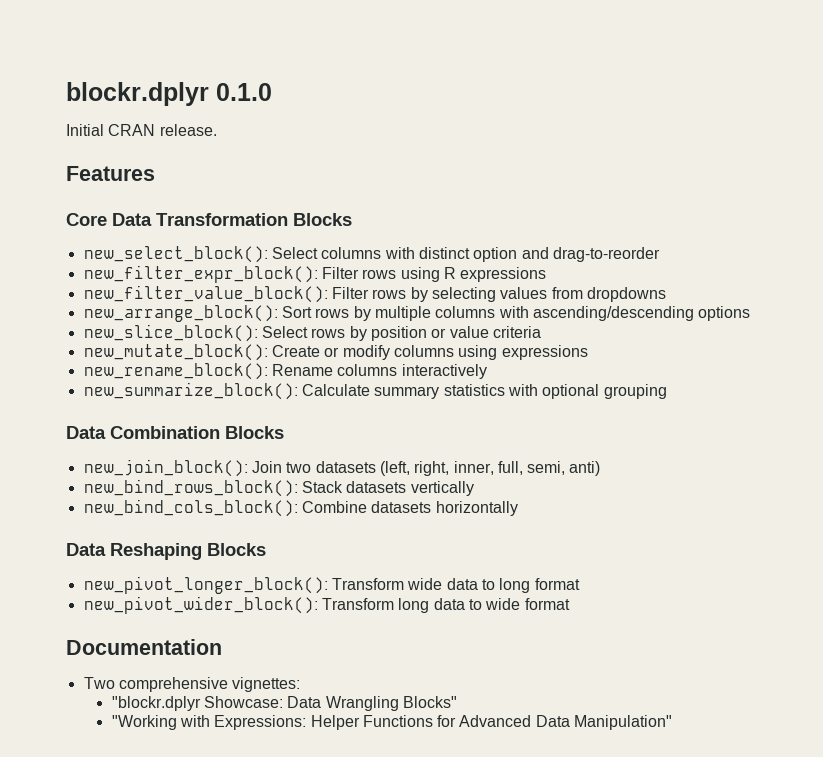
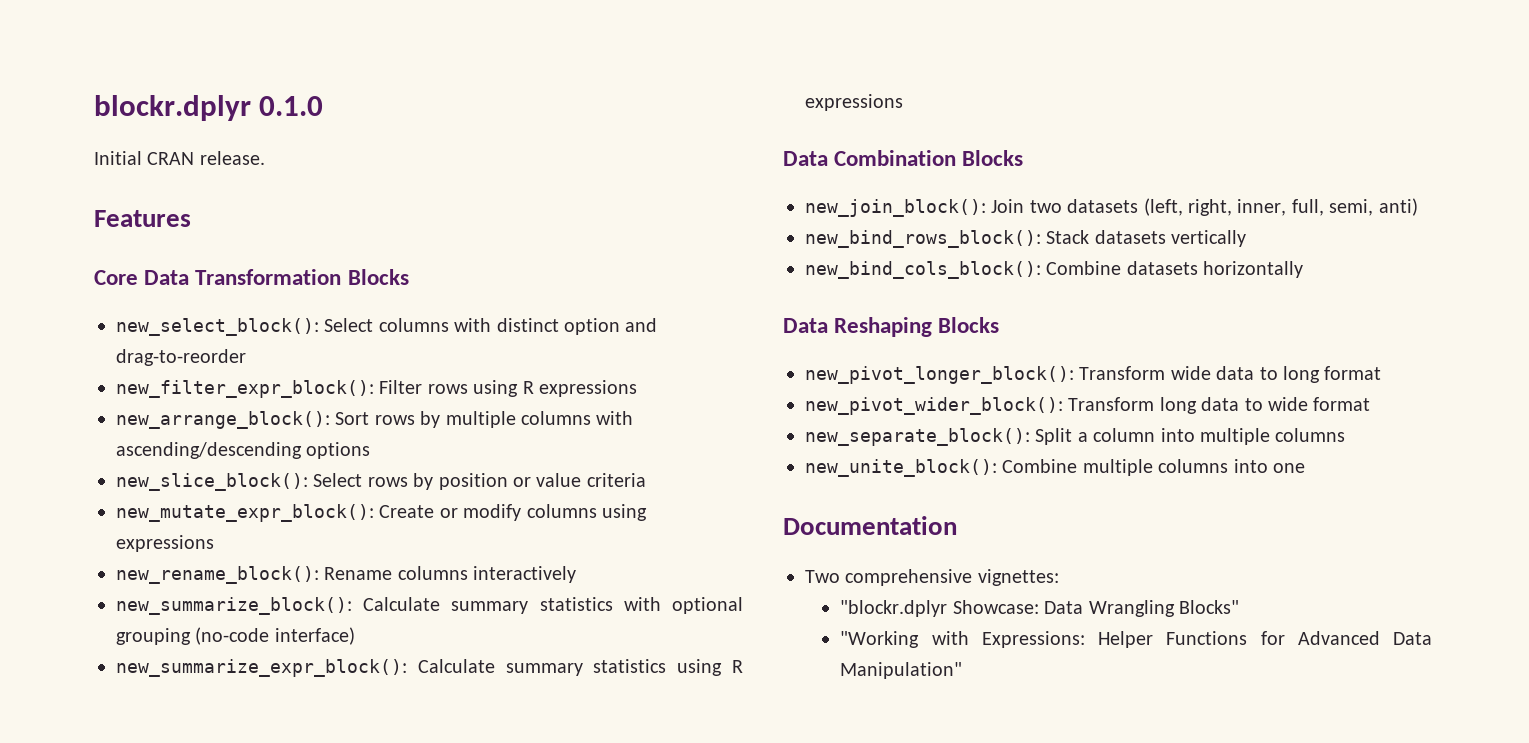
- new_filter_value_block(): Filter rows by selecting values from dropdowns
- new_mutate_block(): Create or modify columns using expressions
+ new_mutate_expr_block(): Create or modify columns using expressions
- new_summarize_block(): Calculate summary statistics with optional grouping
+ new_summarize_block(): Calculate summary statistics with optional grouping (no-code interface)
+ new_summarize_expr_block(): Calculate summary statistics using R expressions
+ new_separate_block(): Split a column into multiple columns
+ new_unite_block(): Combine multiple columns into one

